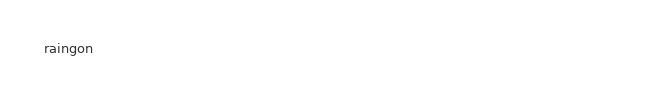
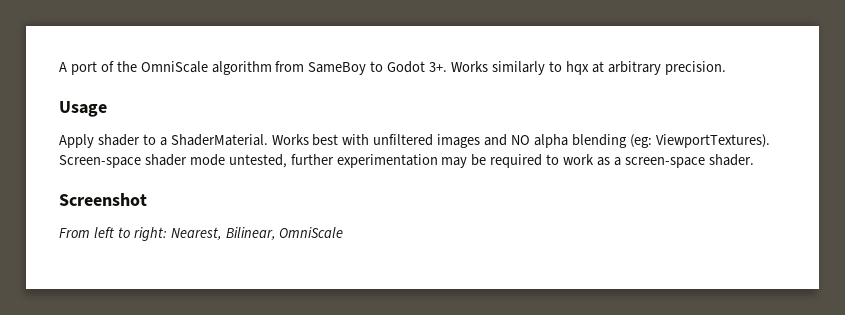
- raingon
+ A port of the OmniScale algorithm from SameBoy to Godot 3+. Works similarly to hqx at arbitrary precision.
+ Usage
+ Apply shader to a ShaderMaterial. Works best with unfiltered images and NO alpha blending (eg: ViewportTextures). Screen-space shader mode untested, further experimentation may be required to work as a screen-space shader.
+ Screenshot
+ From left to right: Nearest, Bilinear, OmniScale

